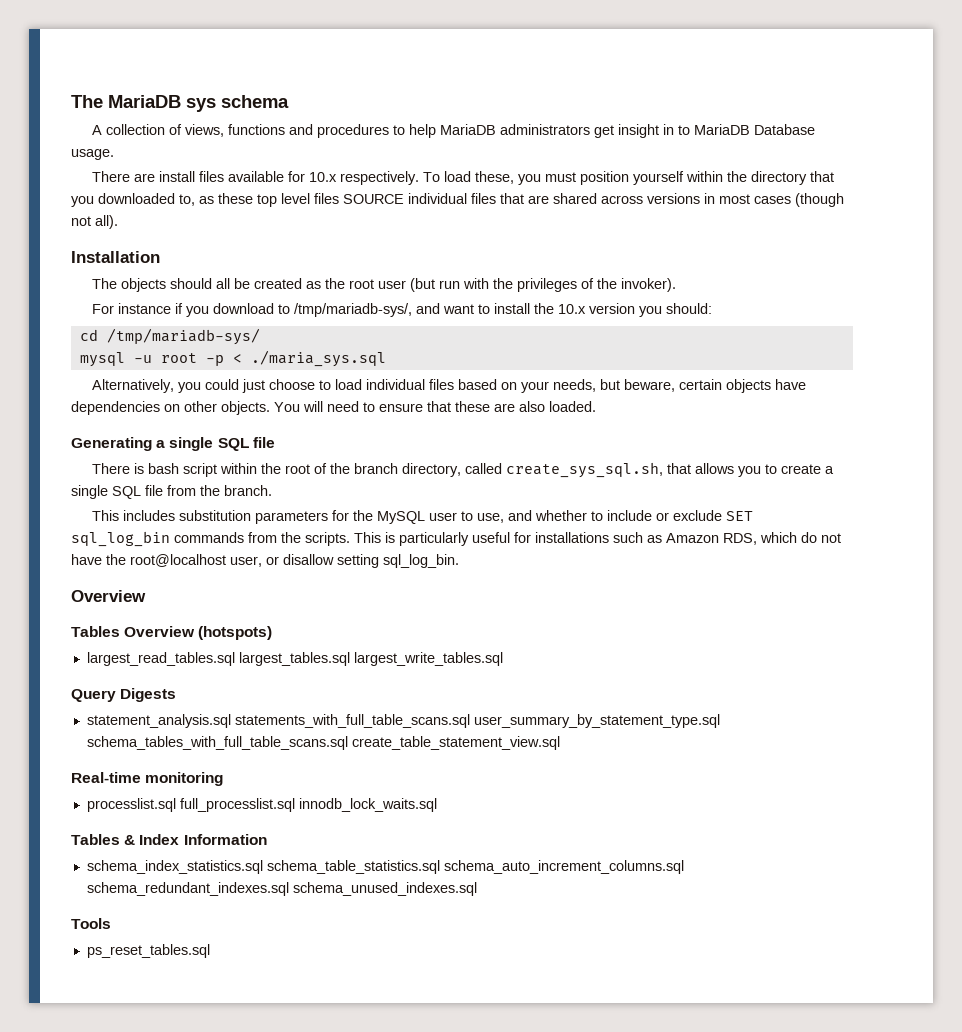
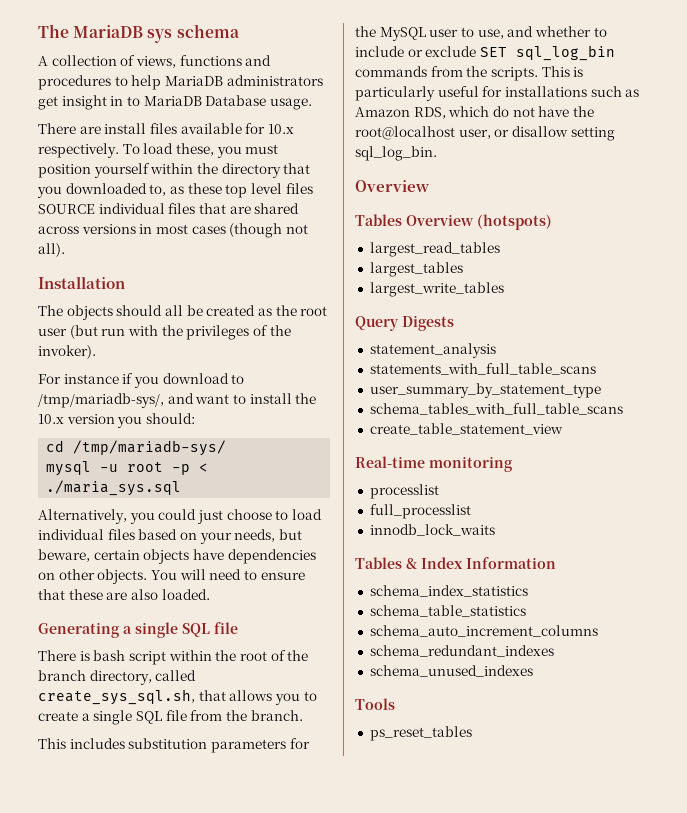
- largest_read_tables.sql largest_tables.sql largest_write_tables.sql
+ largest_read_tables
+ largest_tables
+ largest_write_tables
- statement_analysis.sql statements_with_full_table_scans.sql user_summary_by_statement_type.sql schema_tables_with_full_table_scans.sql create_table_statement_view.sql
+ statement_analysis
+ statements_with_full_table_scans
+ user_summary_by_statement_type
+ schema_tables_with_full_table_scans
+ create_table_statement_view
- processlist.sql full_processlist.sql innodb_lock_waits.sql
+ processlist
+ full_processlist
+ innodb_lock_waits
- schema_index_statistics.sql schema_table_statistics.sql schema_auto_increment_columns.sql schema_redundant_indexes.sql schema_unused_indexes.sql
+ schema_index_statistics
+ schema_table_statistics
+ schema_auto_increment_columns
+ schema_redundant_indexes
+ schema_unused_indexes
- ps_reset_tables.sql
+ ps_reset_tables

